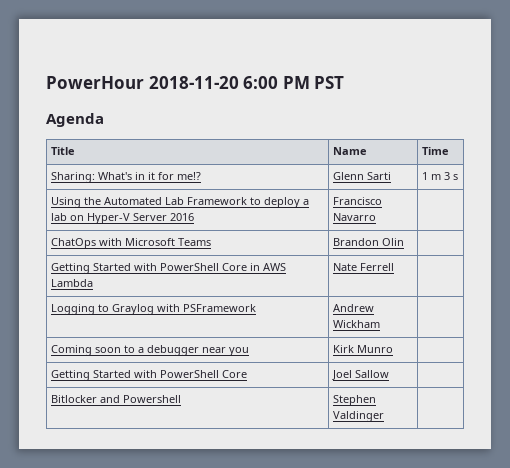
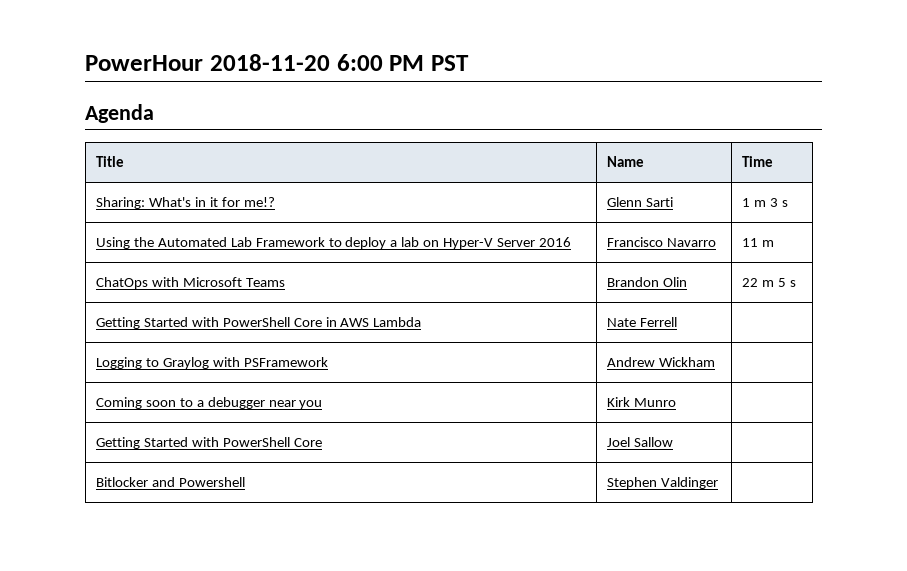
- Using the Automated Lab Framework to deploy a lab on Hyper-V Server 2016 | Francisco Navarro |
+ Using the Automated Lab Framework to deploy a lab on Hyper-V Server 2016 | Francisco Navarro | 11 m
- ChatOps with Microsoft Teams | Brandon Olin |
+ ChatOps with Microsoft Teams | Brandon Olin | 22 m 5 s

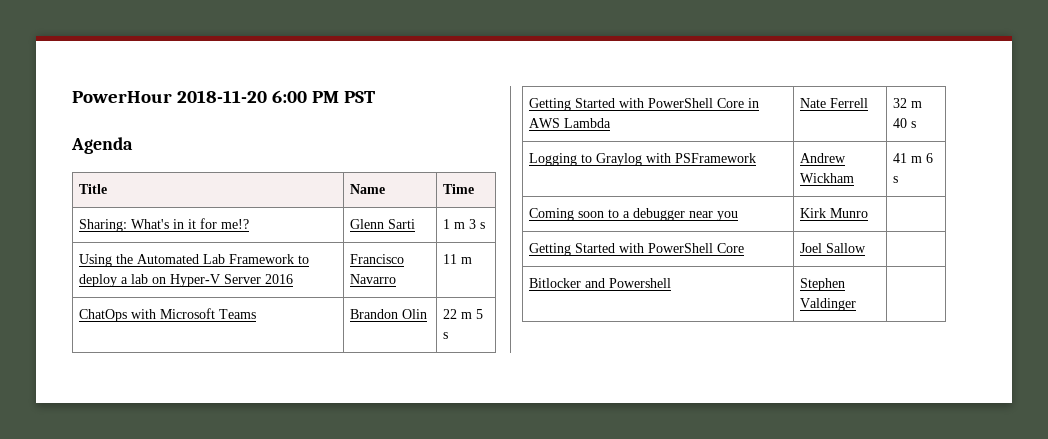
- Getting Started with PowerShell Core in AWS Lambda | Nate Ferrell |
+ Getting Started with PowerShell Core in AWS Lambda | Nate Ferrell | 32 m 40 s
- Logging to Graylog with PSFramework | Andrew Wickham |
+ Logging to Graylog with PSFramework | Andrew Wickham | 41 m 6 s

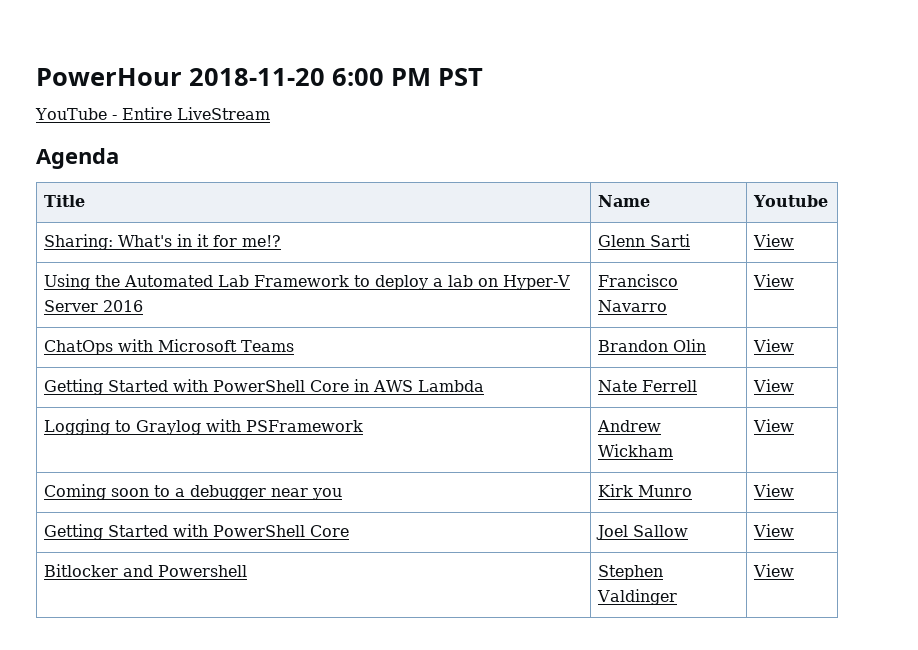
+ YouTube - Entire LiveStream
- Title | Name | Time
+ Title | Name | Youtube
- Sharing: What's in it for me!? | Glenn Sarti | 1 m 3 s
+ Sharing: What's in it for me!? | Glenn Sarti | View
- Using the Automated Lab Framework to deploy a lab on Hyper-V Server 2016 | Francisco Navarro | 11 m
+ Using the Automated Lab Framework to deploy a lab on Hyper-V Server 2016 | Francisco Navarro | View
- ChatOps with Microsoft Teams | Brandon Olin | 22 m 5 s
+ ChatOps with Microsoft Teams | Brandon Olin | View
- Getting Started with PowerShell Core in AWS Lambda | Nate Ferrell | 32 m 40 s
+ Getting Started with PowerShell Core in AWS Lambda | Nate Ferrell | View
- Logging to Graylog with PSFramework | Andrew Wickham | 41 m 6 s
+ Logging to Graylog with PSFramework | Andrew Wickham | View
- Coming soon to a debugger near you | Kirk Munro |
+ Coming soon to a debugger near you | Kirk Munro | View
- Getting Started with PowerShell Core | Joel Sallow |
+ Getting Started with PowerShell Core | Joel Sallow | View
- Bitlocker and Powershell | Stephen Valdinger |
+ Bitlocker and Powershell | Stephen Valdinger | View

